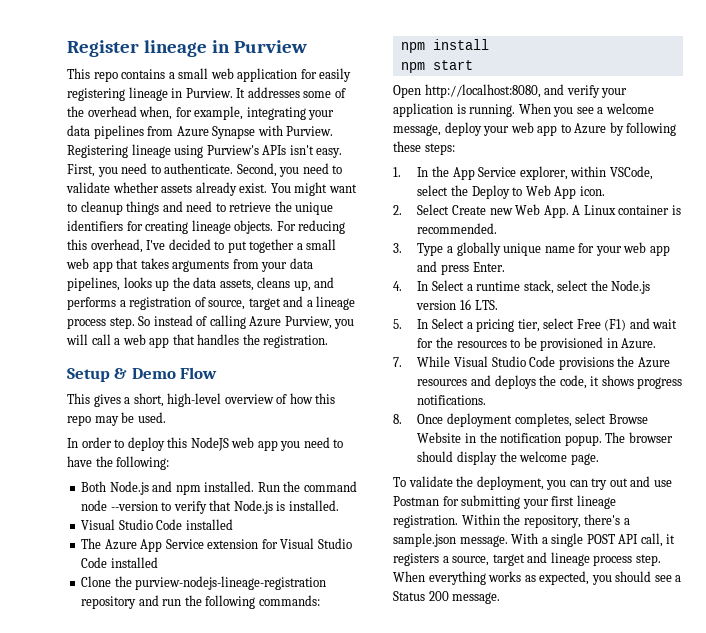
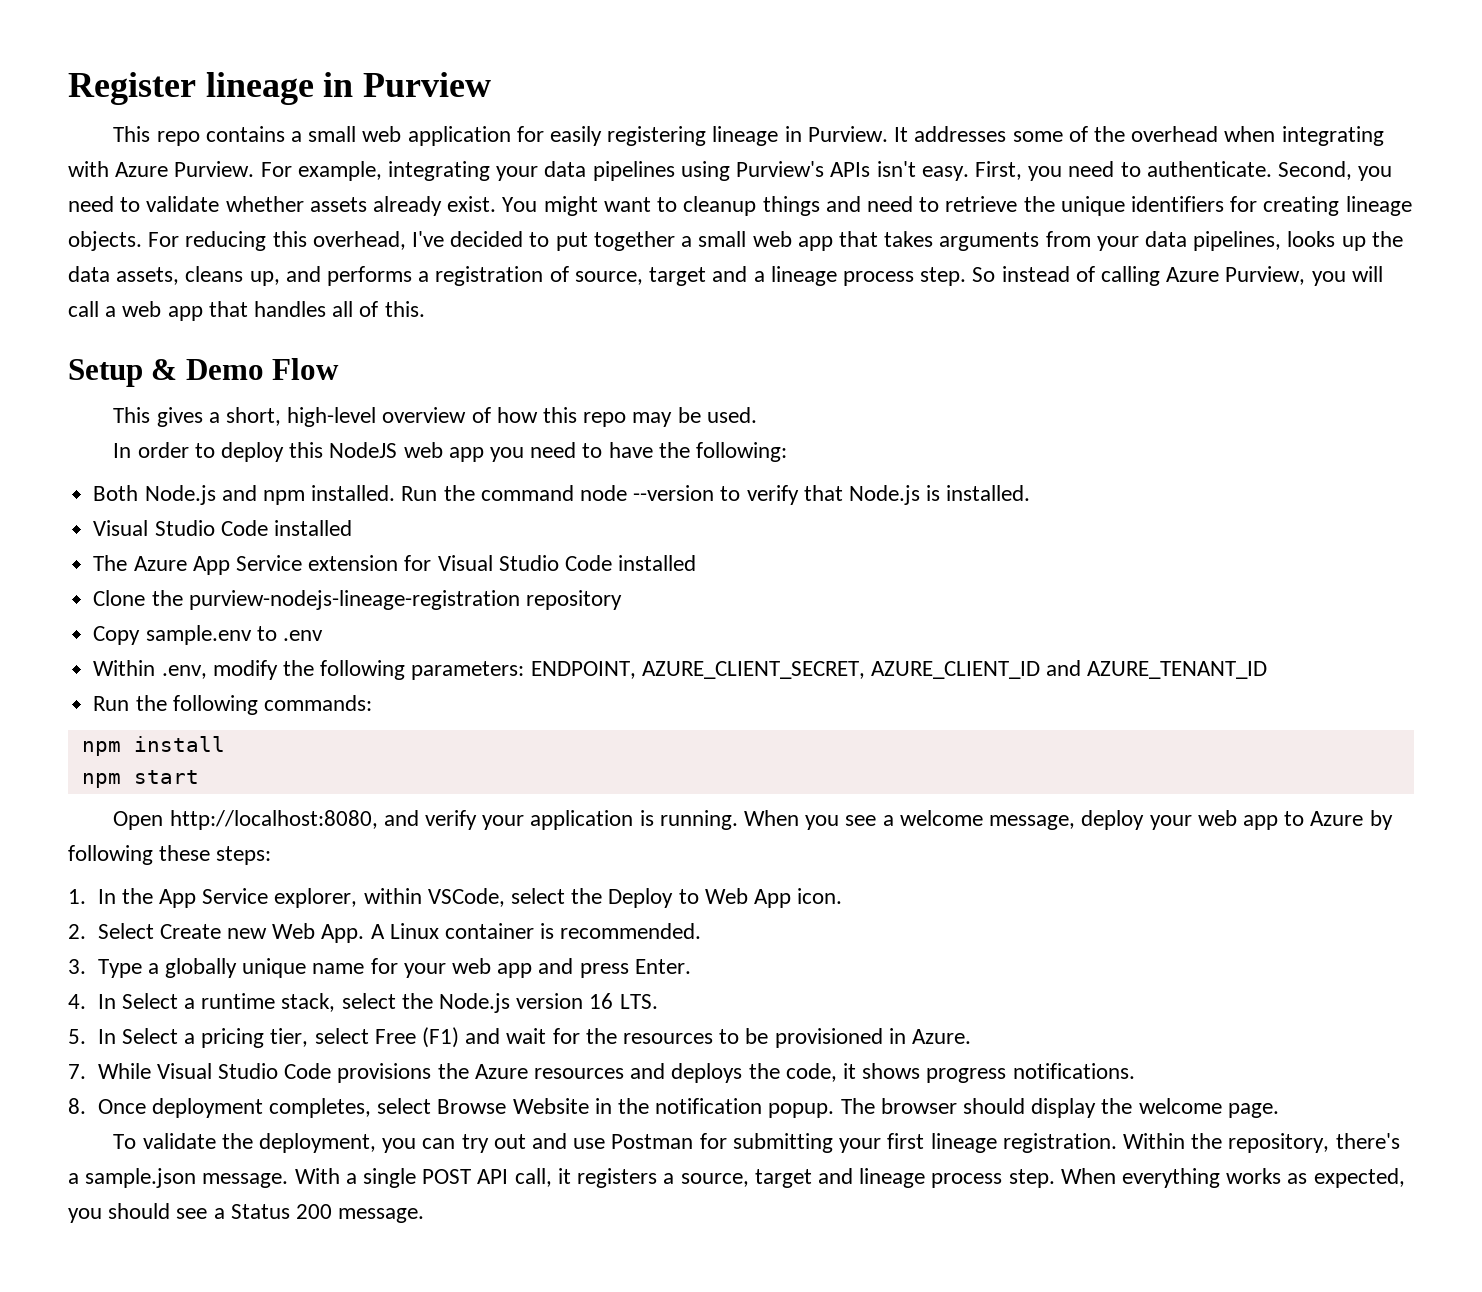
- It addresses some of the overhead when, for example, integrating your data pipelines from Azure Synapse with Purview. Registering lineage using Purview's APIs isn't easy.
+ It addresses some of the overhead when integrating with Azure Purview. For example, integrating your data pipelines using Purview's APIs isn't easy.
- So instead of calling Azure Purview, you will call a web app that handles the registration.
+ So instead of calling Azure Purview, you will call a web app that handles all of this.
- Clone the purview-nodejs-lineage-registration repository and run the following commands:
+ Clone the purview-nodejs-lineage-registration repository
+ Copy sample.env to .env
+ Within .env, modify the following parameters: ENDPOINT, AZURE_CLIENT_SECRET, AZURE_CLIENT_ID and AZURE_TENANT_ID
+ Run the following commands:

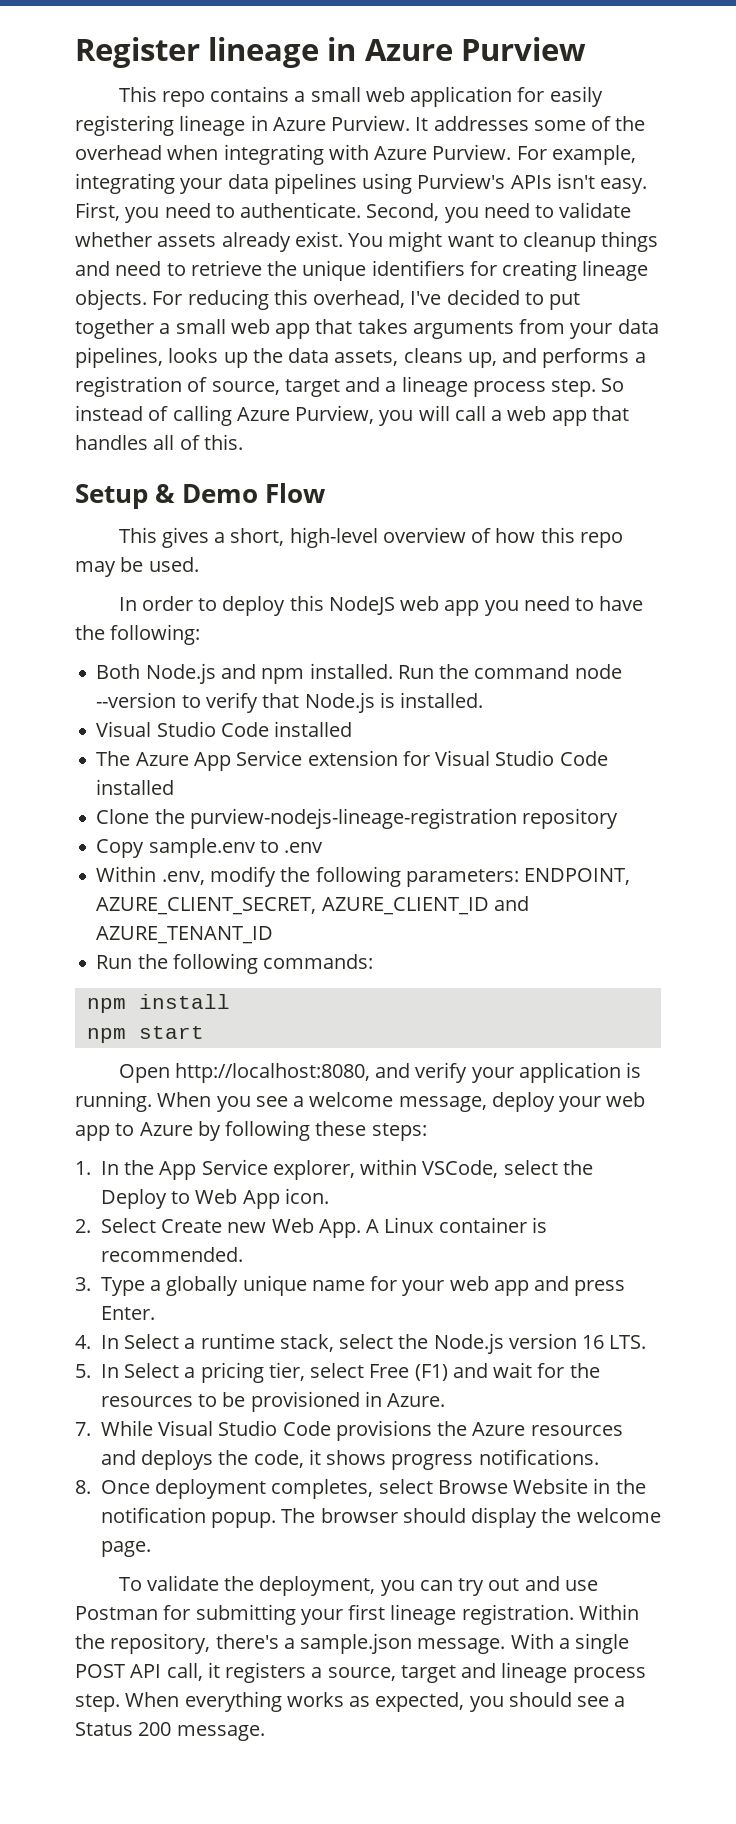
- Register lineage in Purview
+ Register lineage in Azure Purview
- This repo contains a small web application for easily registering lineage in Purview.
+ This repo contains a small web application for easily registering lineage in Azure Purview.

